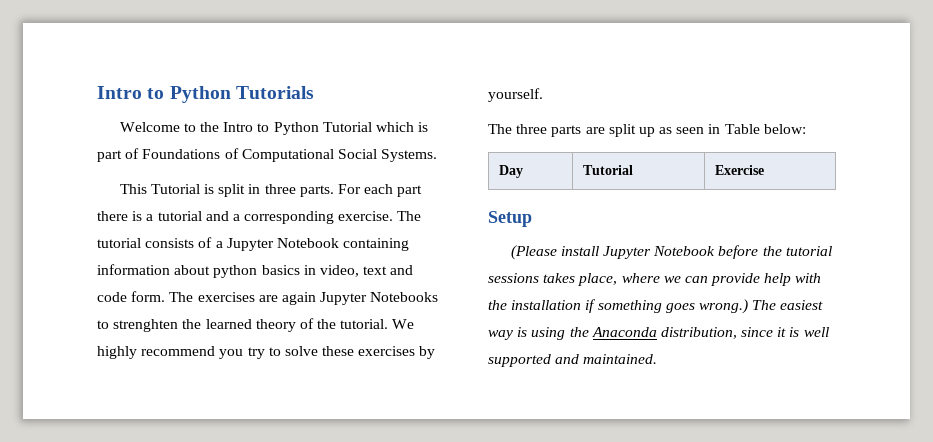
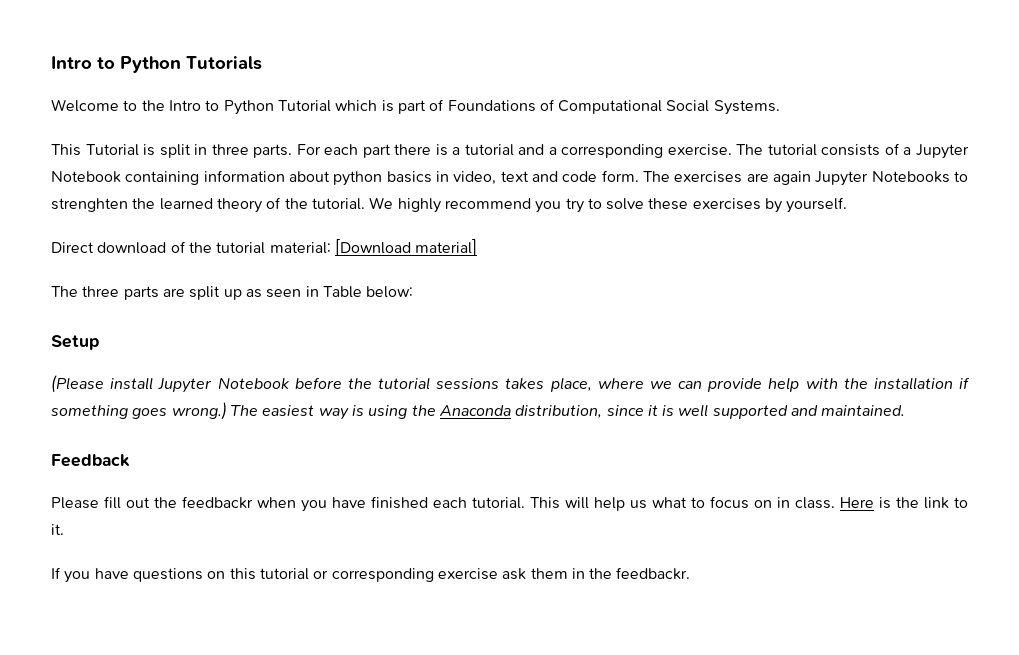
+ Direct download of the tutorial material: [Download material]
- Day | Tutorial | Exercise
+ Feedback
+ Please fill out the feedbackr when you have finished each tutorial. This will help us what to focus on in class. Here is the link to it.
+ If you have questions on this tutorial or corresponding exercise ask them in the feedbackr.

